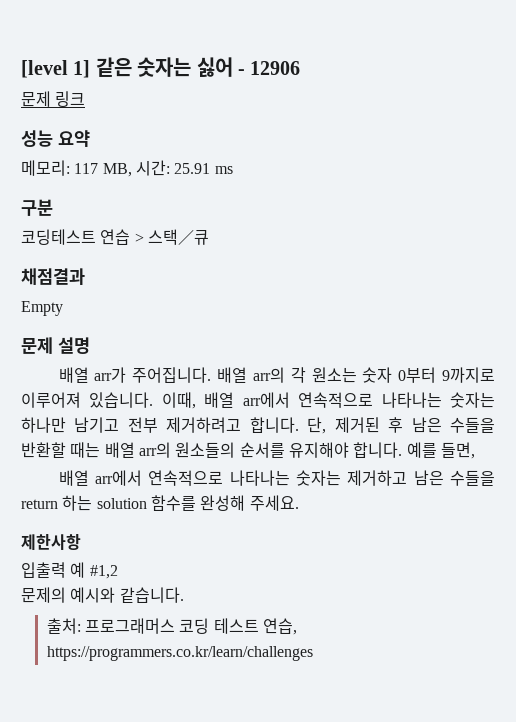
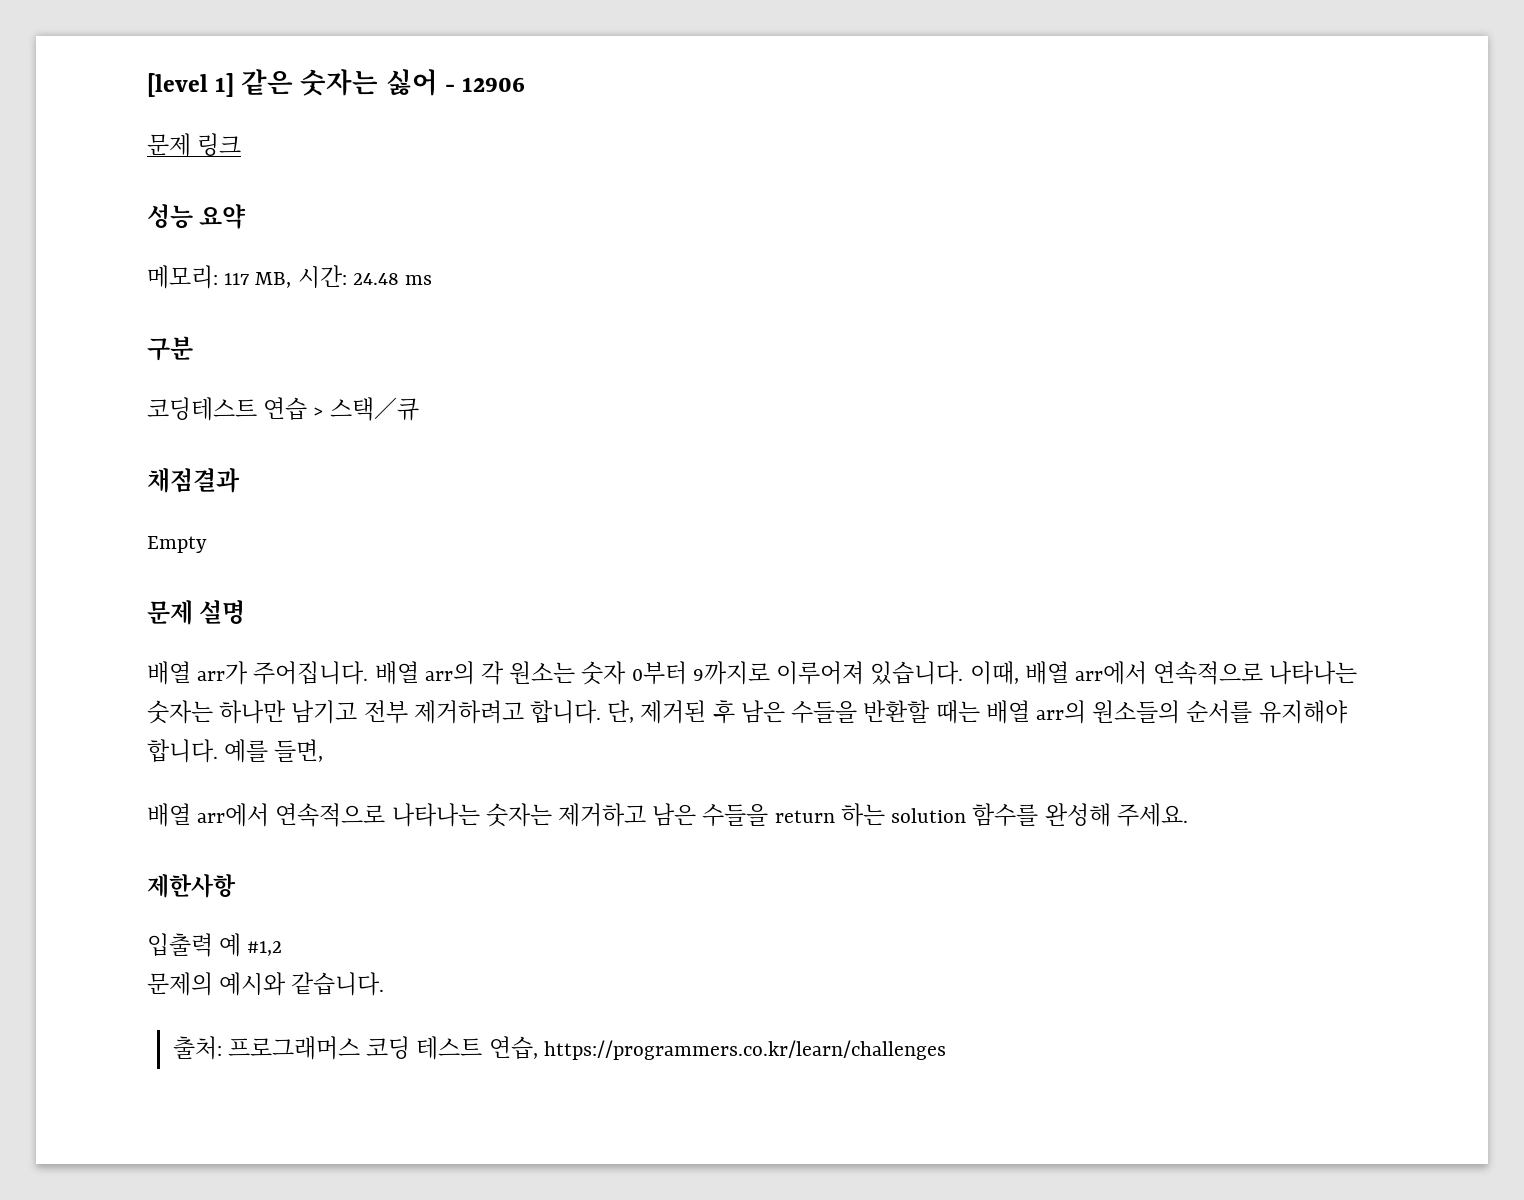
- 메모리: 117 MB, 시간: 25.91 ms
+ 메모리: 117 MB, 시간: 24.48 ms

